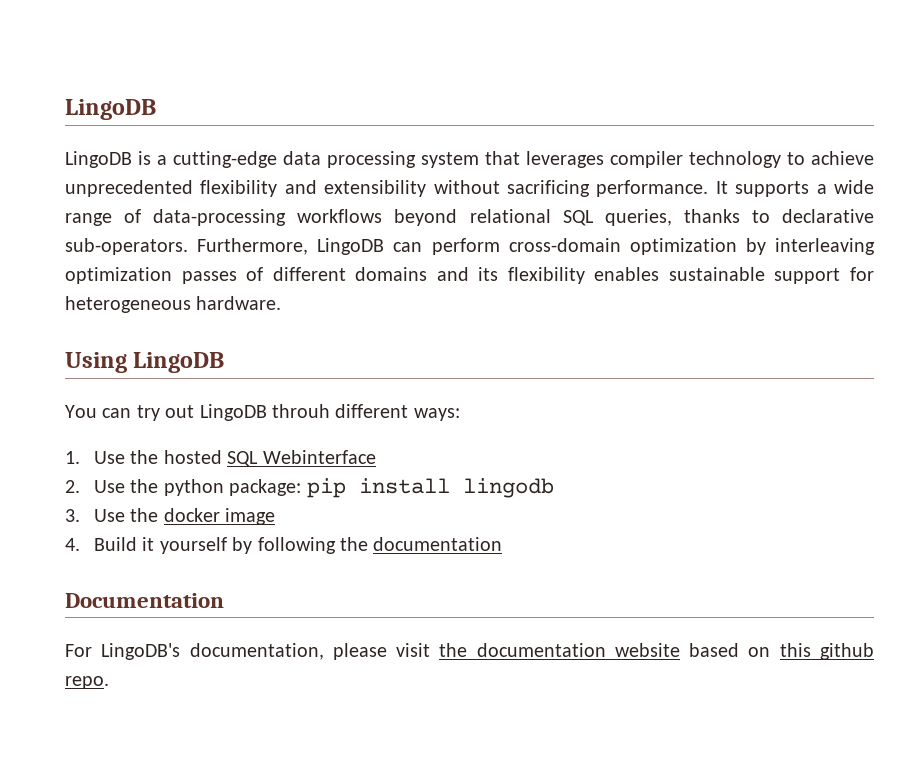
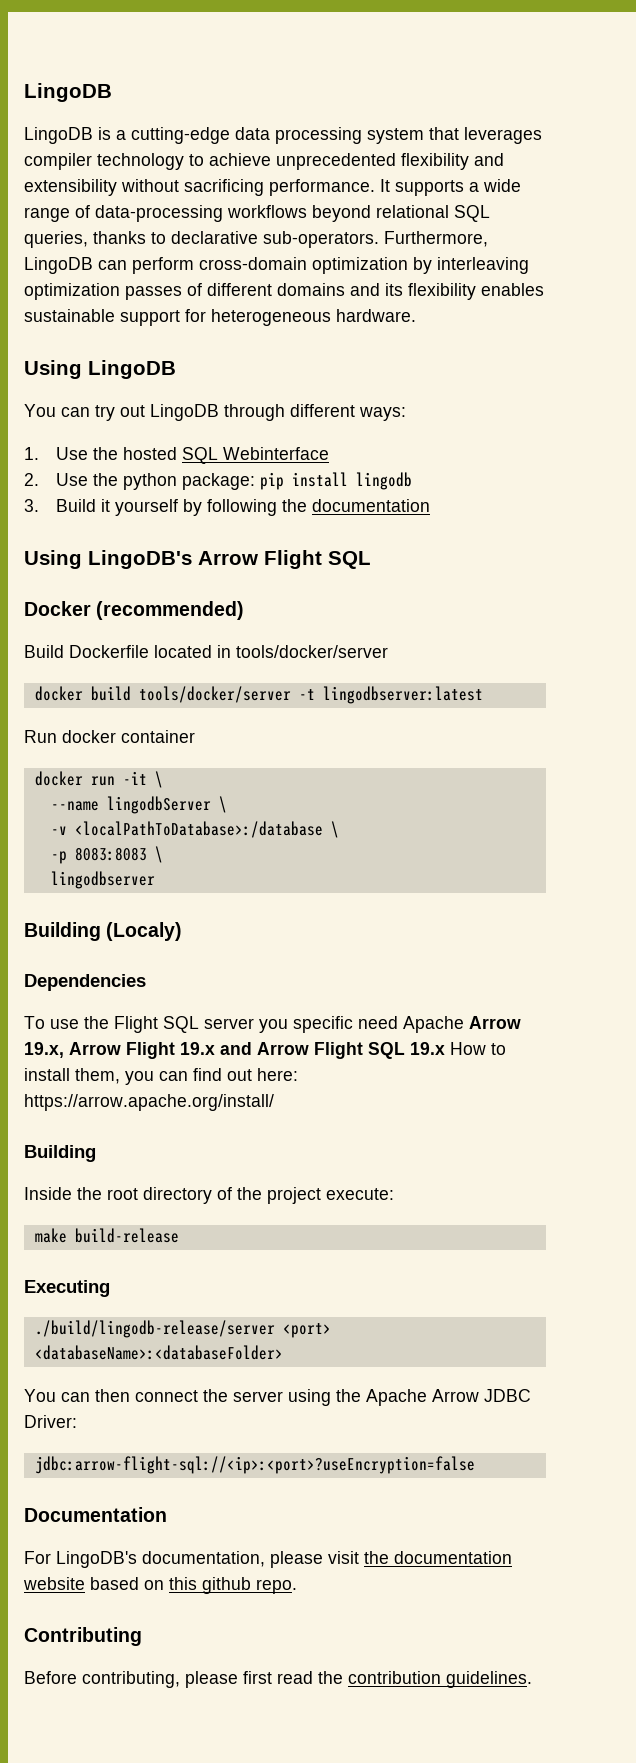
- You can try out LingoDB throuh different ways:
+ You can try out LingoDB through different ways:
- 3. Use the docker image
- 4. Build it yourself by following the documentation
+ 3. Build it yourself by following the documentation
+ Using LingoDB's Arrow Flight SQL
+ Docker (recommended)
+ Build Dockerfile located in tools/docker/server
+ docker build tools/docker/server -t lingodbserver:latest
+ Run docker container
+ docker run -it \
+ --name lingodbServer \
+ -v <localPathToDatabase>:/database \
+ -p 8083:8083 \
+ lingodbserver
+ Building (Localy)
+ Dependencies
+ To use the Flight SQL server you specific need Apache Arrow 19.x, Arrow Flight 19.x and Arrow Flight SQL 19.x How to install them, you can find out here: https://arrow.apache.org/install/
+ Building
+ Inside the root directory of the project execute:
+ make build-release
+ Executing
+ ./build/lingodb-release/server <port> <databaseName>:<databaseFolder>
+ You can then connect the server using the Apache Arrow JDBC Driver:
+ jdbc:arrow-flight-sql://<ip>:<port>?useEncryption=false
+ Contributing
+ Before contributing, please first read the contribution guidelines.

